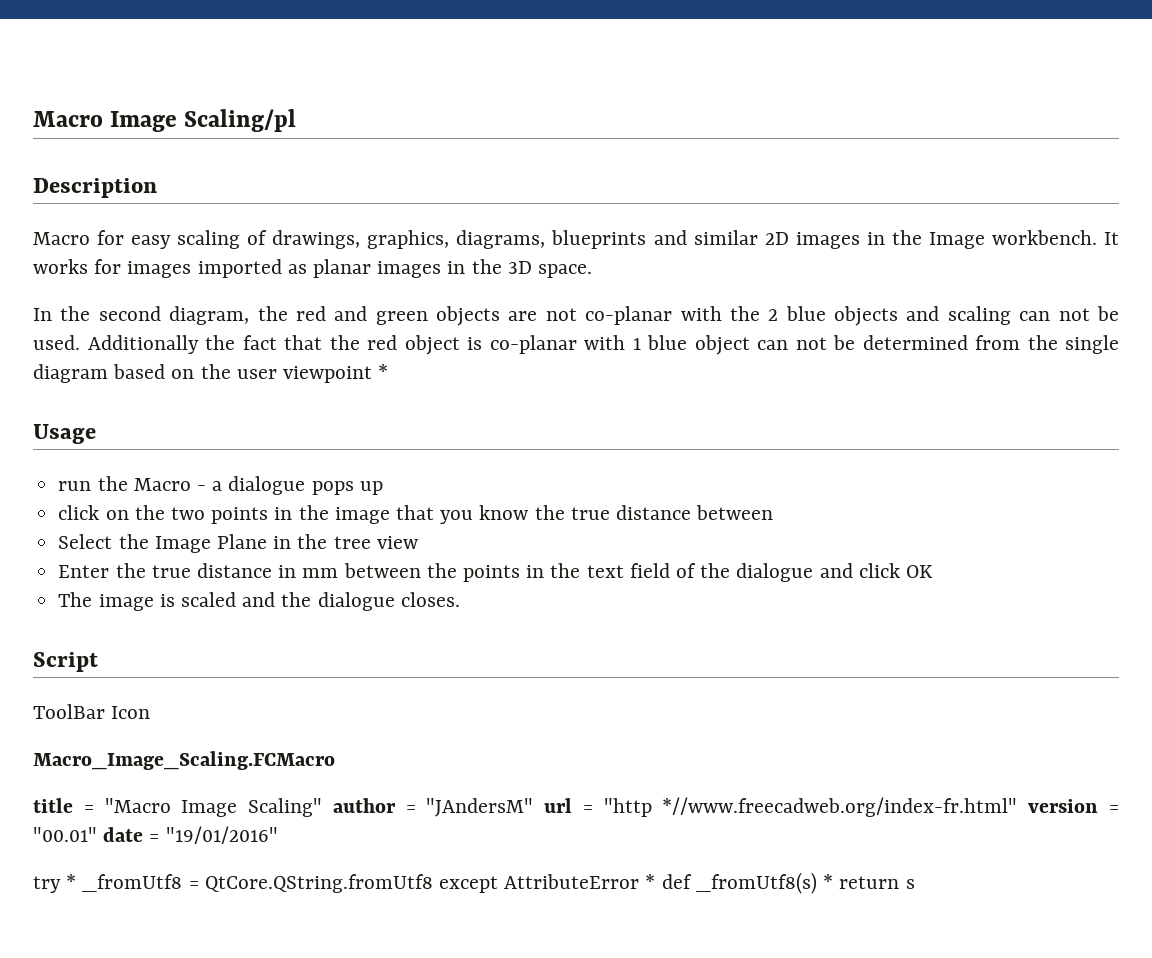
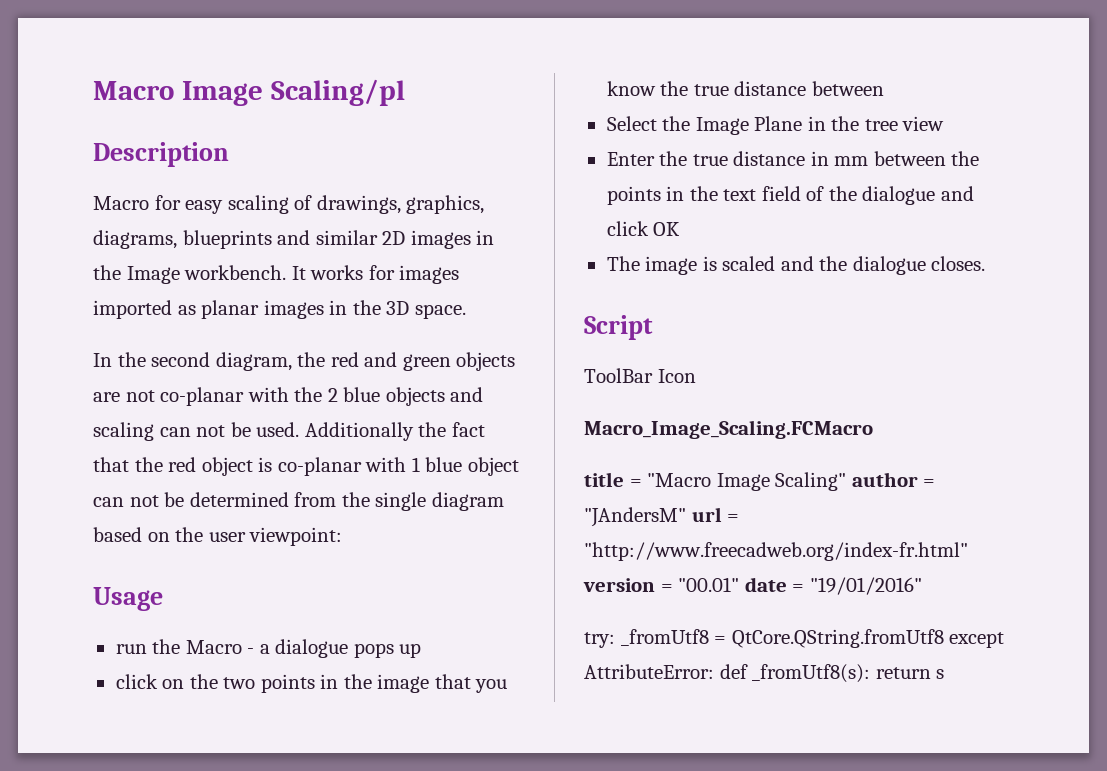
- Additionally the fact that the red object is co-planar with 1 blue object can not be determined from the single diagram based on the user viewpoint *
+ Additionally the fact that the red object is co-planar with 1 blue object can not be determined from the single diagram based on the user viewpoint:
- title = "Macro Image Scaling" author = "JAndersM" url = "http *//www.freecadweb.org/index-fr.html" version = "00.01" date = "19/01/2016"
+ title = "Macro Image Scaling" author = "JAndersM" url = "http://www.freecadweb.org/index-fr.html" version = "00.01" date = "19/01/2016"
- try * _fromUtf8 = QtCore.QString.fromUtf8 except AttributeError * def _fromUtf8(s) * return s
+ try: _fromUtf8 = QtCore.QString.fromUtf8 except AttributeError: def _fromUtf8(s): return s

